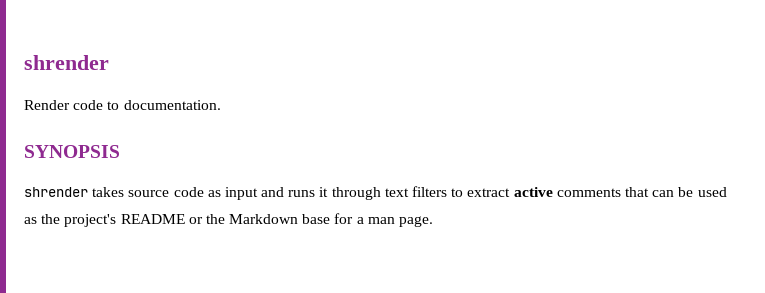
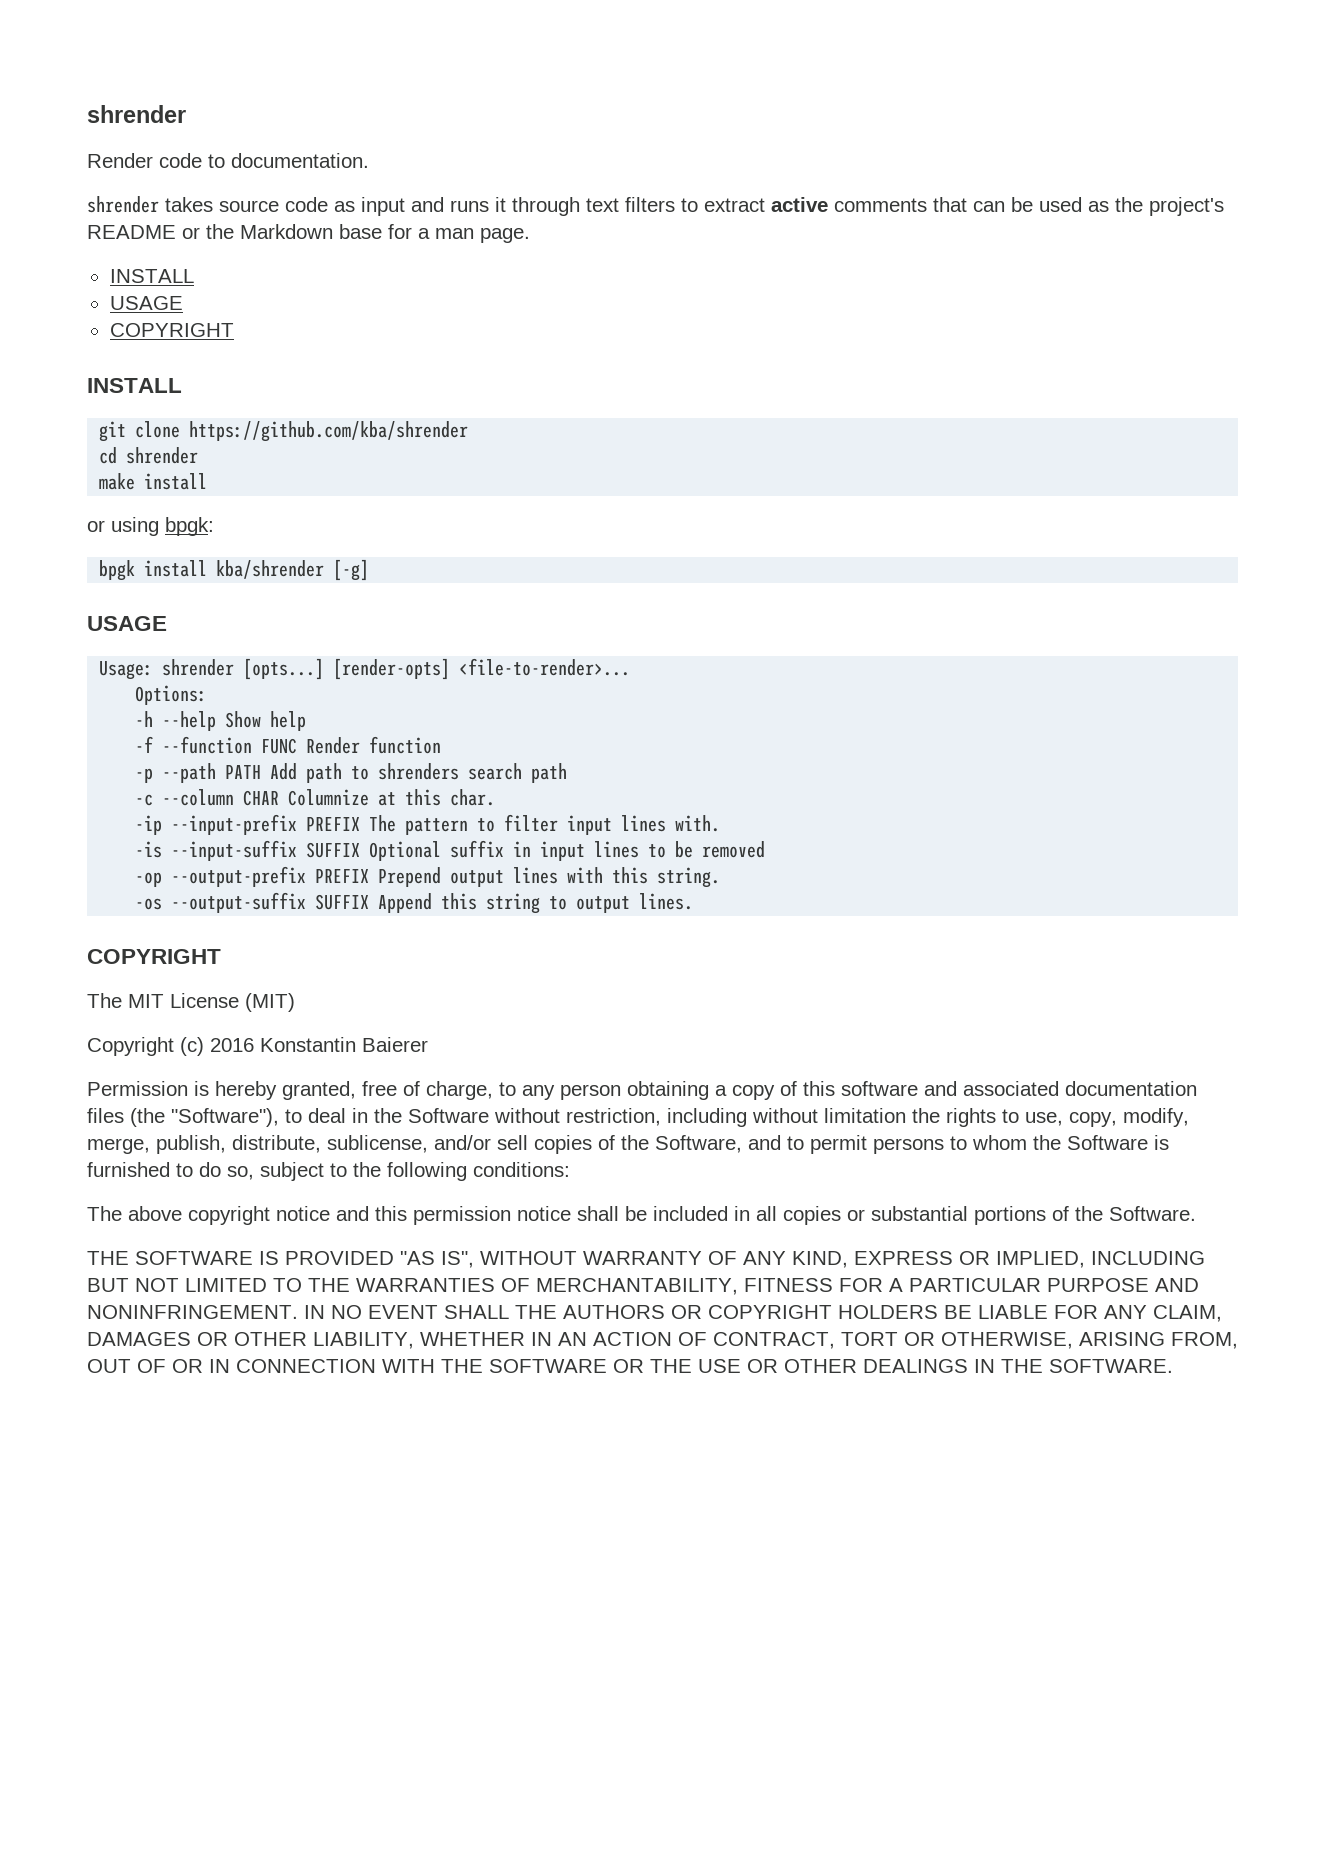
- SYNOPSIS
  shrender takes source code as input and runs it through text filters to extract active comments that can be used as the project's README or the Markdown base for a man page.
+ INSTALL
+ USAGE
+ COPYRIGHT
+ INSTALL
+ git clone https://github.com/kba/shrender
+ cd shrender
+ make install
+ or using bpgk:
+ bpgk install kba/shrender [-g]
+ USAGE
+ Usage: shrender [opts...] [render-opts] <file-to-render>...
+ Options:
+ -h --help Show help
+ -f --function FUNC Render function
+ -p --path PATH Add path to shrenders search path
+ -c --column CHAR Columnize at this char.
+ -ip --input-prefix PREFIX The pattern to filter input lines with.
+ -is --input-suffix SUFFIX Optional suffix in input lines to be removed
+ -op --output-prefix PREFIX Prepend output lines with this string.
+ -os --output-suffix SUFFIX Append this string to output lines.
+ COPYRIGHT
+ The MIT License (MIT)
+ Copyright (c) 2016 Konstantin Baierer
+ Permission is hereby granted, free of charge, to any person obtaining a copy of this software and associated documentation files (the "Software"), to deal in the Software without restriction, including without limitation the rights to use, copy, modify, merge, publish, distribute, sublicense, and/or sell copies of the Software, and to permit persons to whom the Software is furnished to do so, subject to the following conditions:
+ The above copyright notice and this permission notice shall be included in all copies or substantial portions of the Software.
+ THE SOFTWARE IS PROVIDED "AS IS", WITHOUT WARRANTY OF ANY KIND, EXPRESS OR IMPLIED, INCLUDING BUT NOT LIMITED TO THE WARRANTIES OF MERCHANTABILITY, FITNESS FOR A PARTICULAR PURPOSE AND NONINFRINGEMENT. IN NO EVENT SHALL THE AUTHORS OR COPYRIGHT HOLDERS BE LIABLE FOR ANY CLAIM, DAMAGES OR OTHER LIABILITY, WHETHER IN AN ACTION OF CONTRACT, TORT OR OTHERWISE, ARISING FROM, OUT OF OR IN CONNECTION WITH THE SOFTWARE OR THE USE OR OTHER DEALINGS IN THE SOFTWARE.

